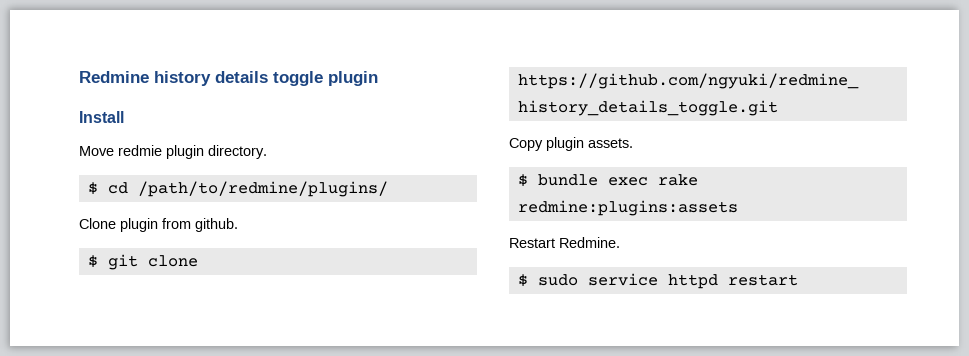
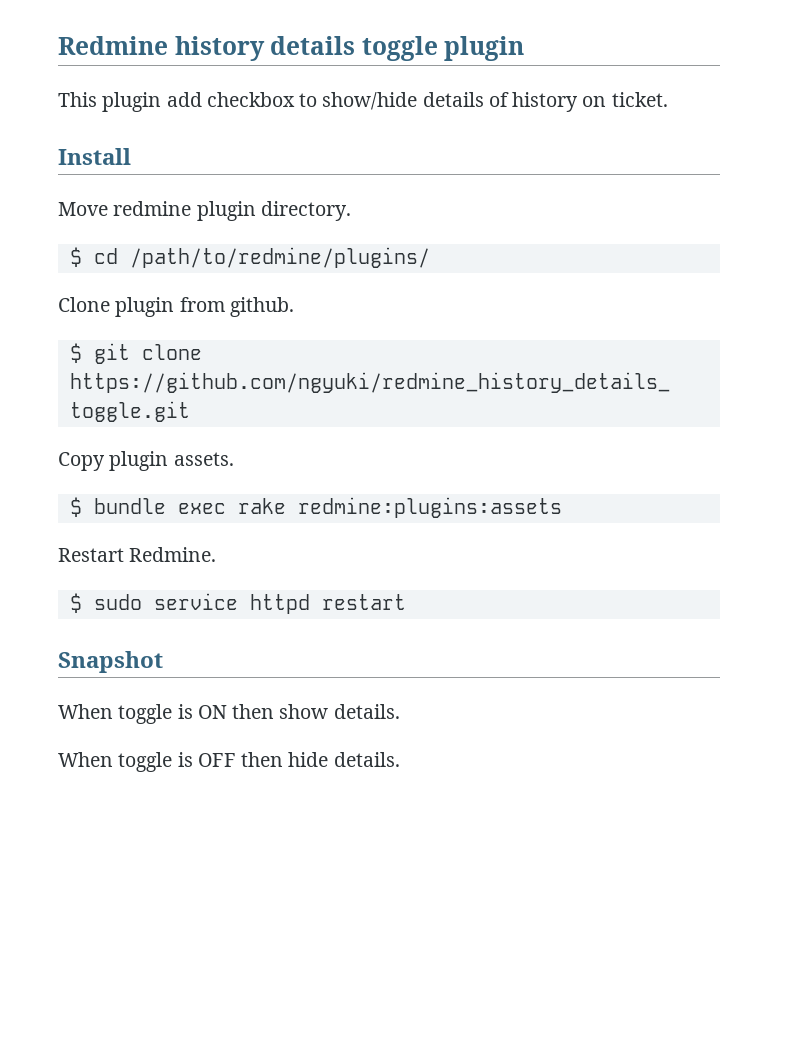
+ This plugin add checkbox to show/hide details of history on ticket.
- Move redmie plugin directory.
+ Move redmine plugin directory.
+ Snapshot
+ When toggle is ON then show details.
+ When toggle is OFF then hide details.

